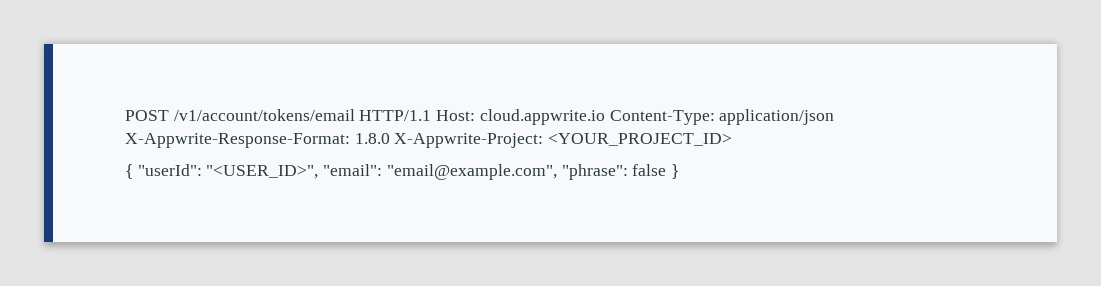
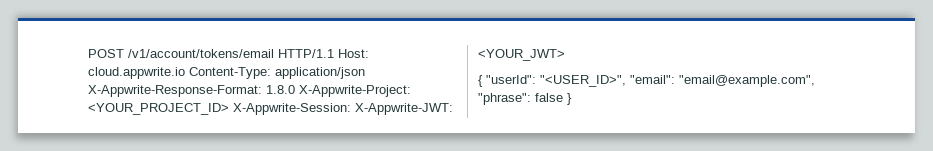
- POST /v1/account/tokens/email HTTP/1.1 Host: cloud.appwrite.io Content-Type: application/json X-Appwrite-Response-Format: 1.8.0 X-Appwrite-Project: <YOUR_PROJECT_ID>
+ POST /v1/account/tokens/email HTTP/1.1 Host: cloud.appwrite.io Content-Type: application/json X-Appwrite-Response-Format: 1.8.0 X-Appwrite-Project: <YOUR_PROJECT_ID> X-Appwrite-Session: X-Appwrite-JWT: <YOUR_JWT>

